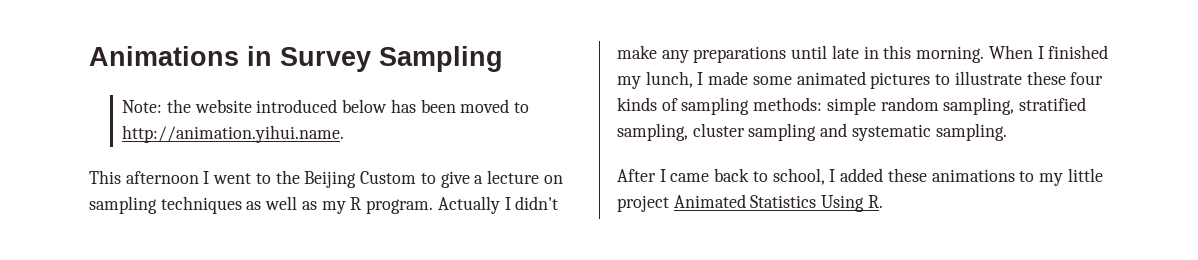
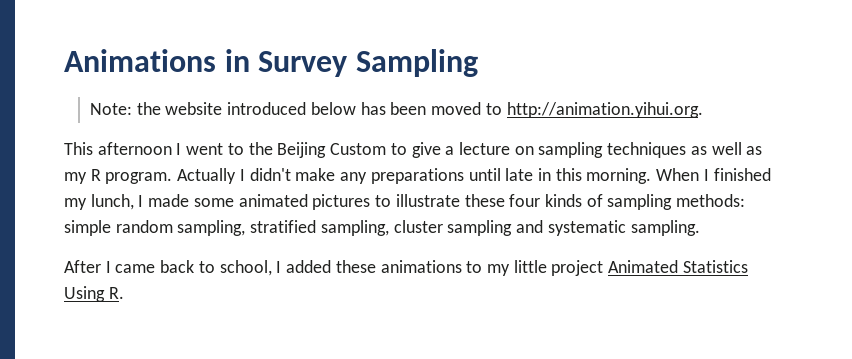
- Note: the website introduced below has been moved to http://animation.yihui.name.
+ Note: the website introduced below has been moved to http://animation.yihui.org.

